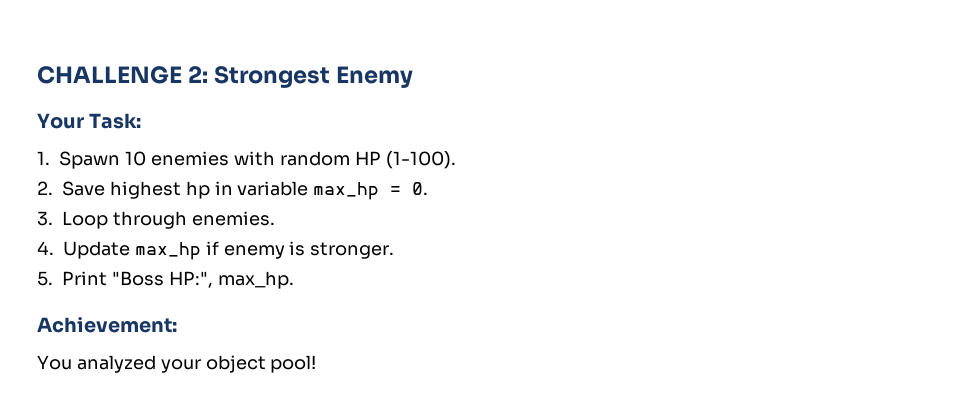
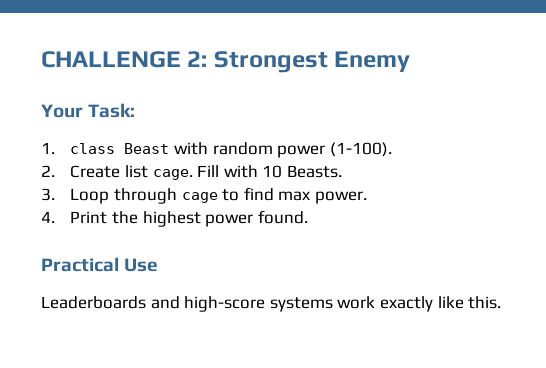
- 1. Spawn 10 enemies with random HP (1-100).
+ 1. class Beast with random power (1-100).
- 2. Save highest hp in variable max_hp = 0.
- 3. Loop through enemies.
- 4. Update max_hp if enemy is stronger.
- 5. Print "Boss HP:", max_hp.
- Achievement:
- You analyzed your object pool!
+ 2. Create list cage. Fill with 10 Beasts.
+ 3. Loop through cage to find max power.
+ 4. Print the highest power found.
+ Practical Use
+ Leaderboards and high-score systems work exactly like this.

